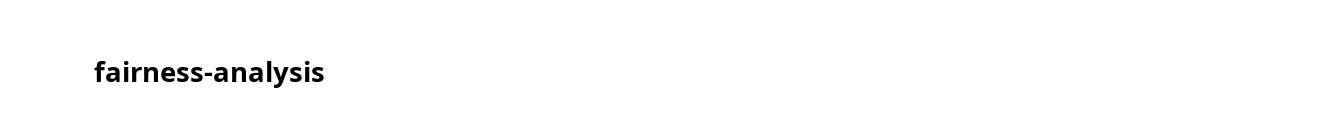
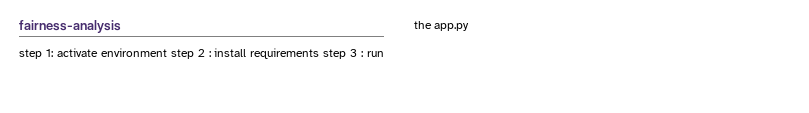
+ step 1: activate environment step 2 : install requirements step 3 : run the app.py

